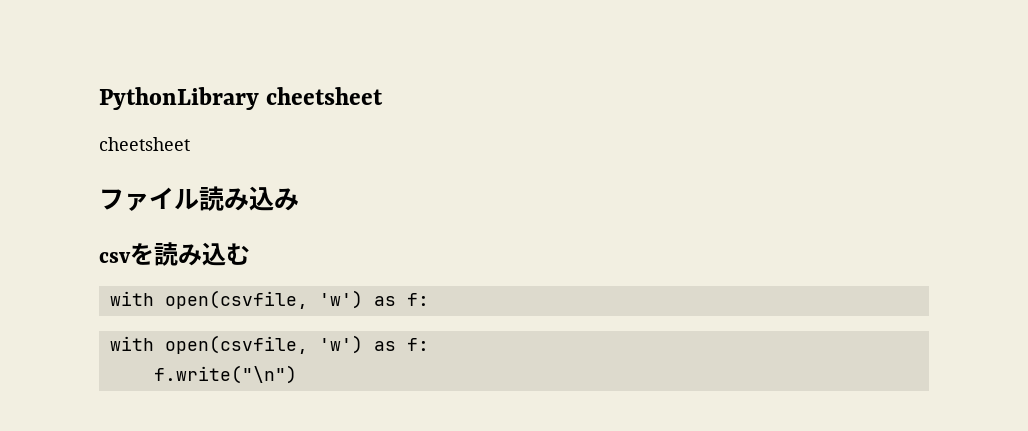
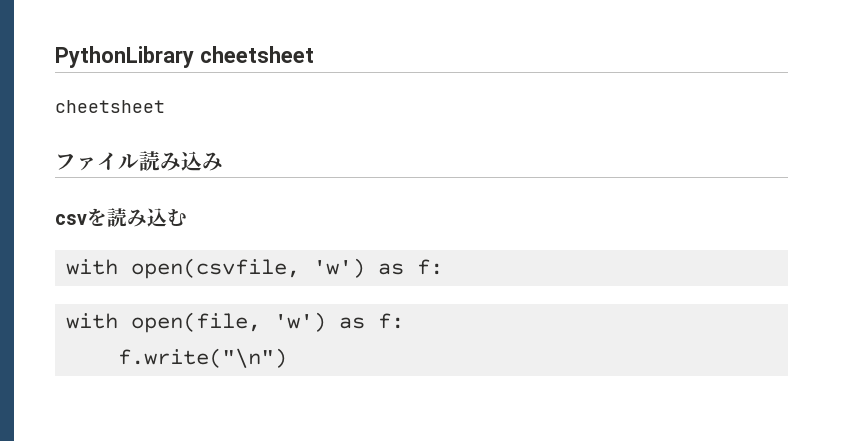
  csvを読み込む
  with open(csvfile, 'w') as f:
- with open(csvfile, 'w') as f:
+ with open(file, 'w') as f:

